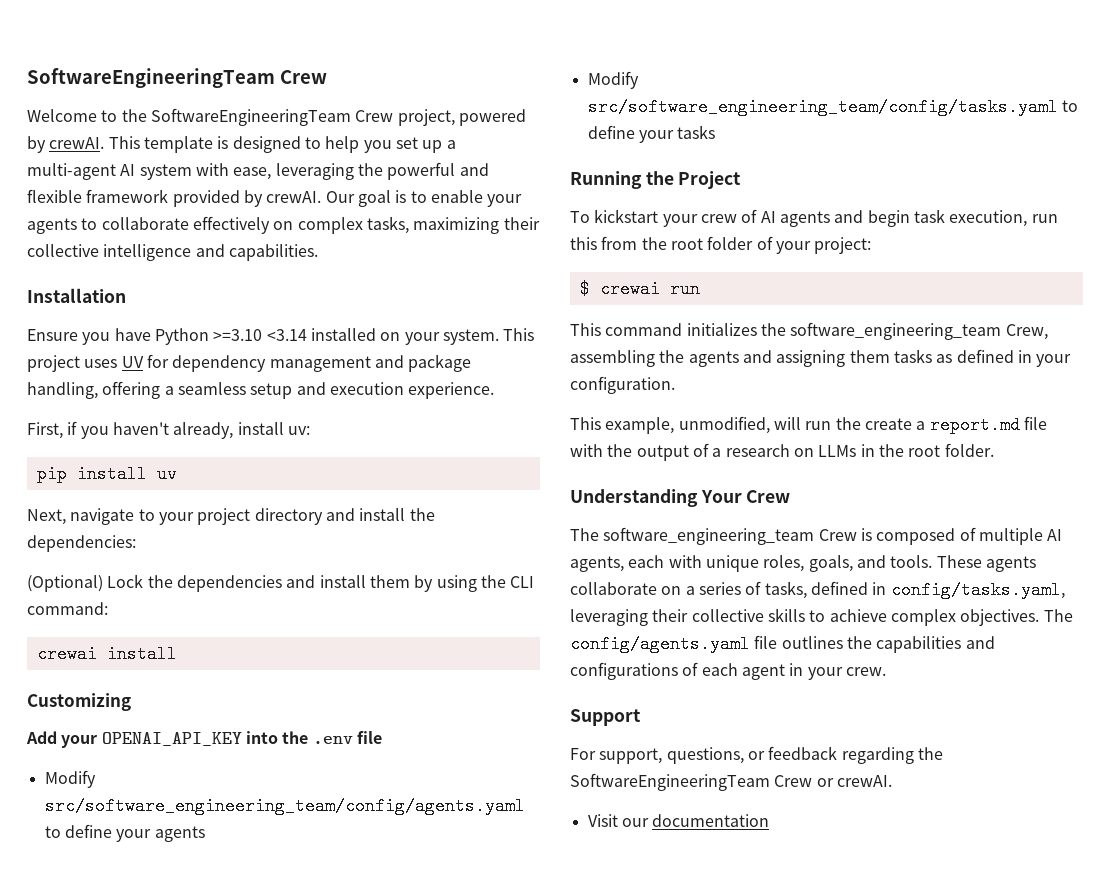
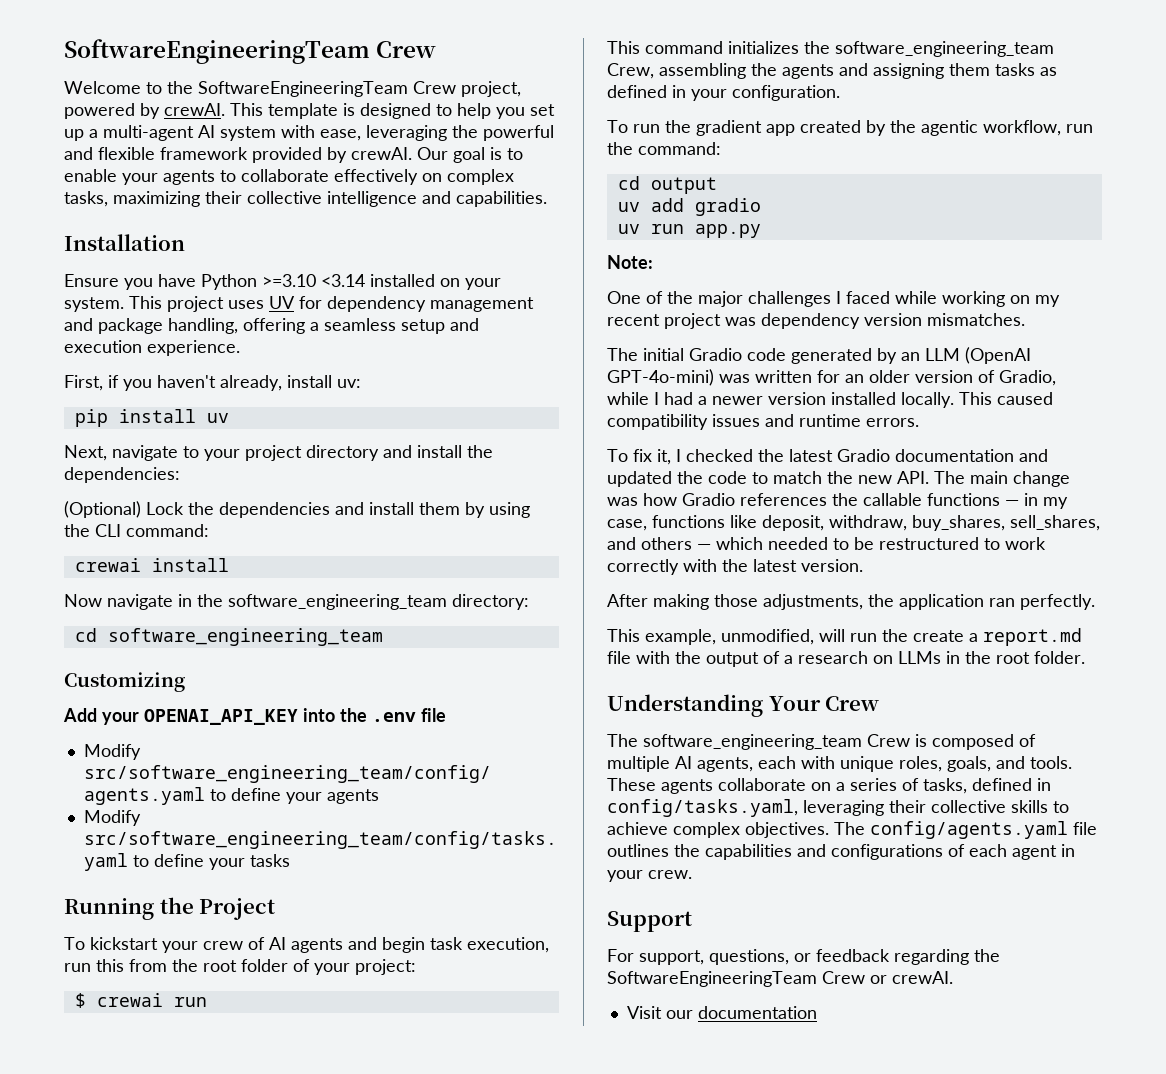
+ Now navigate in the software_engineering_team directory:
+ cd software_engineering_team
+ To run the gradient app created by the agentic workflow, run the command:
+ cd output
+ uv add gradio
+ uv run app.py
+ Note:
+ One of the major challenges I faced while working on my recent project was dependency version mismatches.
+ The initial Gradio code generated by an LLM (OpenAI GPT-4o-mini) was written for an older version of Gradio, while I had a newer version installed locally. This caused compatibility issues and runtime errors.
+ To fix it, I checked the latest Gradio documentation and updated the code to match the new API. The main change was how Gradio references the callable functions — in my case, functions like deposit, withdraw, buy_shares, sell_shares, and others — which needed to be restructured to work correctly with the latest version.
+ After making those adjustments, the application ran perfectly.

